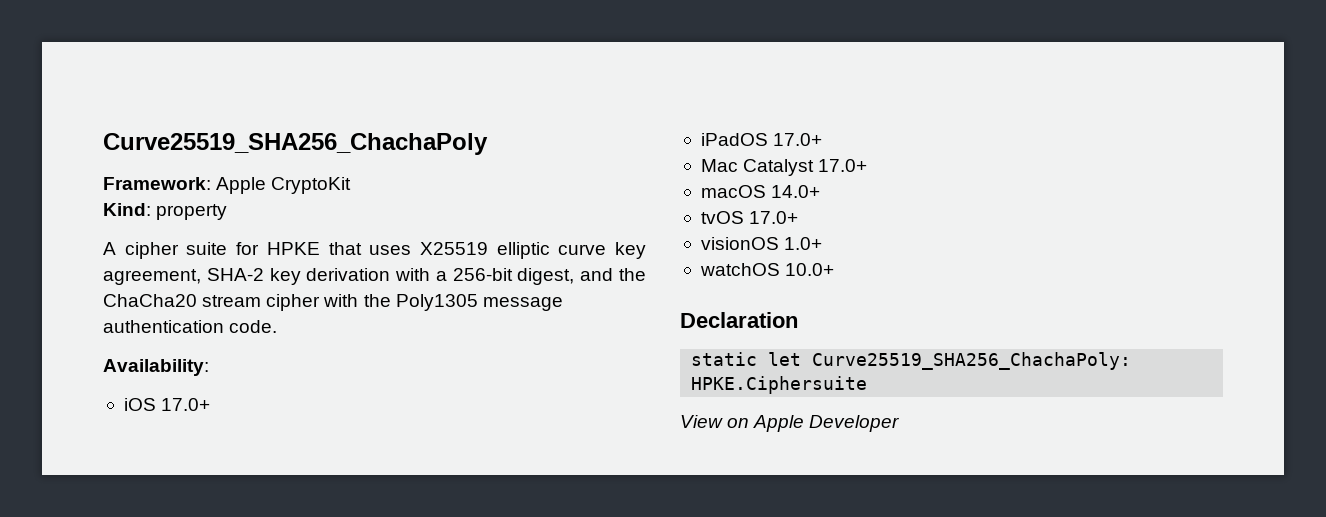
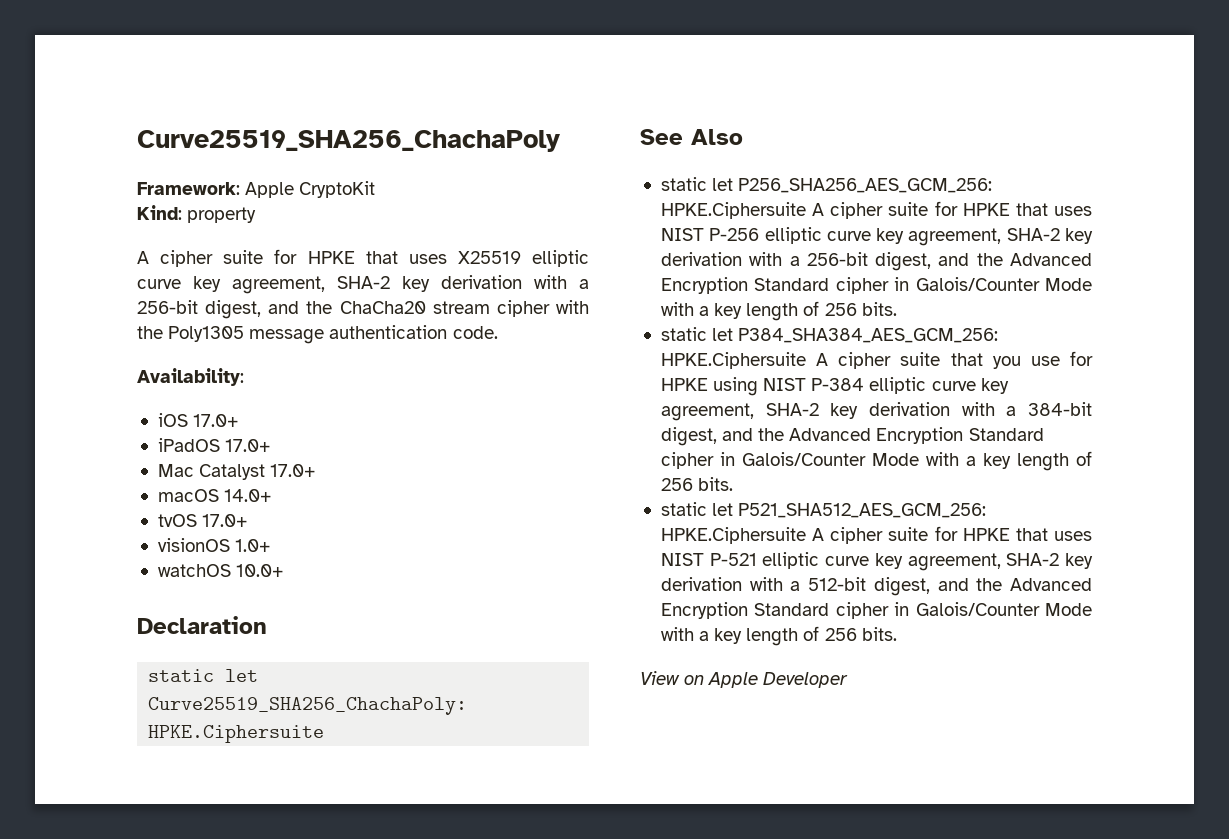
+ See Also
+ static let P256_SHA256_AES_GCM_256: HPKE.Ciphersuite A cipher suite for HPKE that uses NIST P-256 elliptic curve key agreement, SHA-2 key derivation with a 256-bit digest, and the Advanced Encryption Standard cipher in Galois/Counter Mode with a key length of 256 bits.
+ static let P384_SHA384_AES_GCM_256: HPKE.Ciphersuite A cipher suite that you use for HPKE using NIST P-384 elliptic curve key agreement, SHA-2 key derivation with a 384-bit digest, and the Advanced Encryption Standard cipher in Galois/Counter Mode with a key length of 256 bits.
+ static let P521_SHA512_AES_GCM_256: HPKE.Ciphersuite A cipher suite for HPKE that uses NIST P-521 elliptic curve key agreement, SHA-2 key derivation with a 512-bit digest, and the Advanced Encryption Standard cipher in Galois/Counter Mode with a key length of 256 bits.

